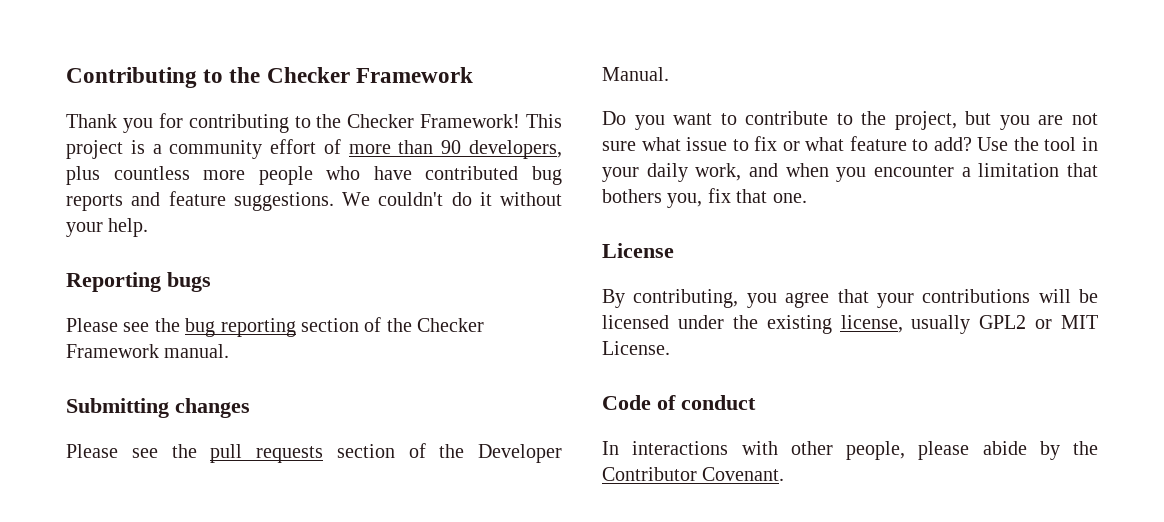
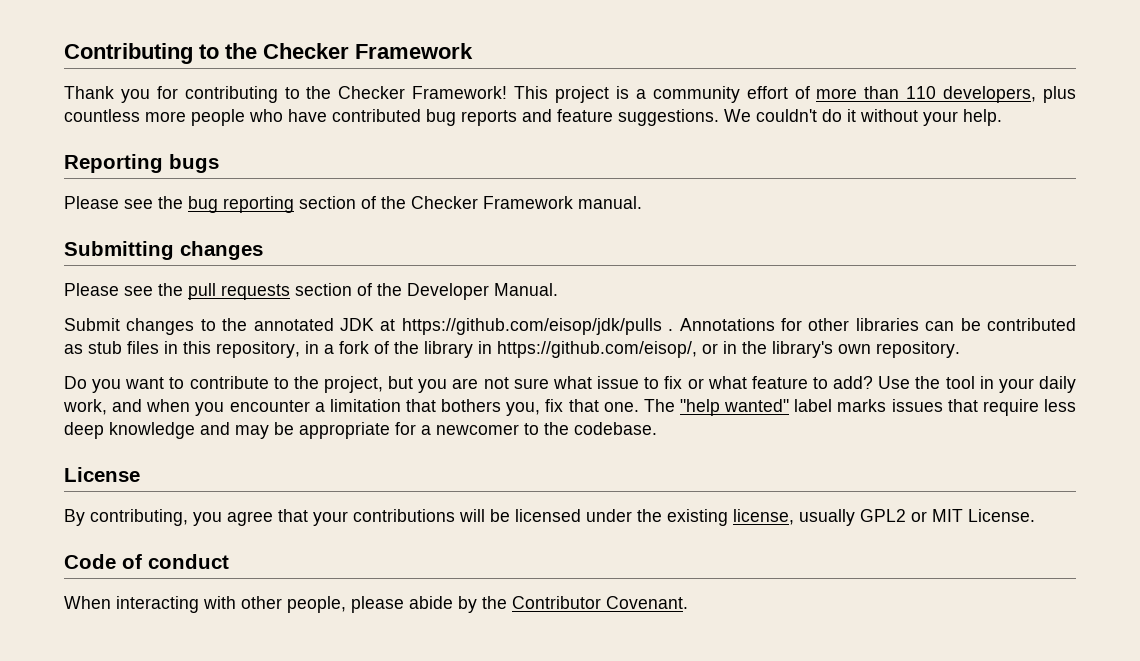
- This project is a community effort of more than 90 developers, plus countless more people who have contributed bug reports and feature suggestions.
+ This project is a community effort of more than 110 developers, plus countless more people who have contributed bug reports and feature suggestions.
+ Submit changes to the annotated JDK at https://github.com/eisop/jdk/pulls . Annotations for other libraries can be contributed as stub files in this repository, in a fork of the library in https://github.com/eisop/, or in the library's own repository.
+ The "help wanted" label marks issues that require less deep knowledge and may be appropriate for a newcomer to the codebase.
- In interactions with other people, please abide by the Contributor Covenant.
+ When interacting with other people, please abide by the Contributor Covenant.

